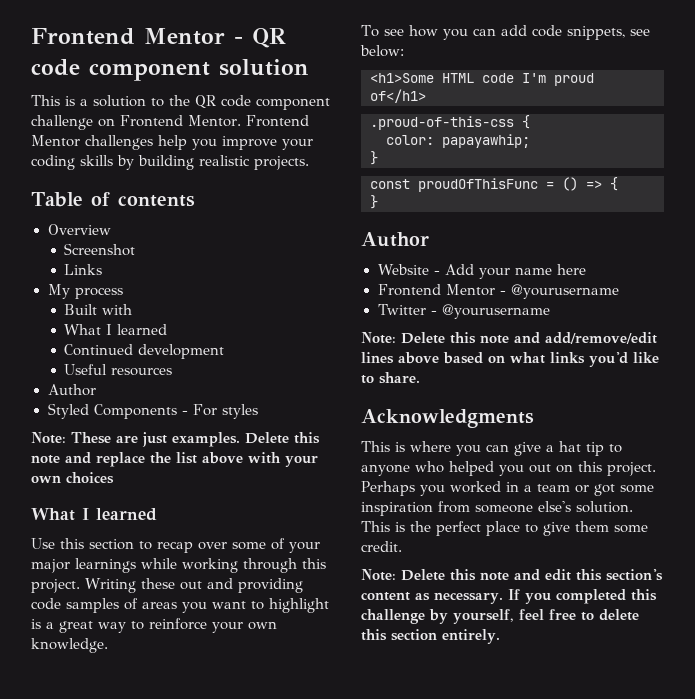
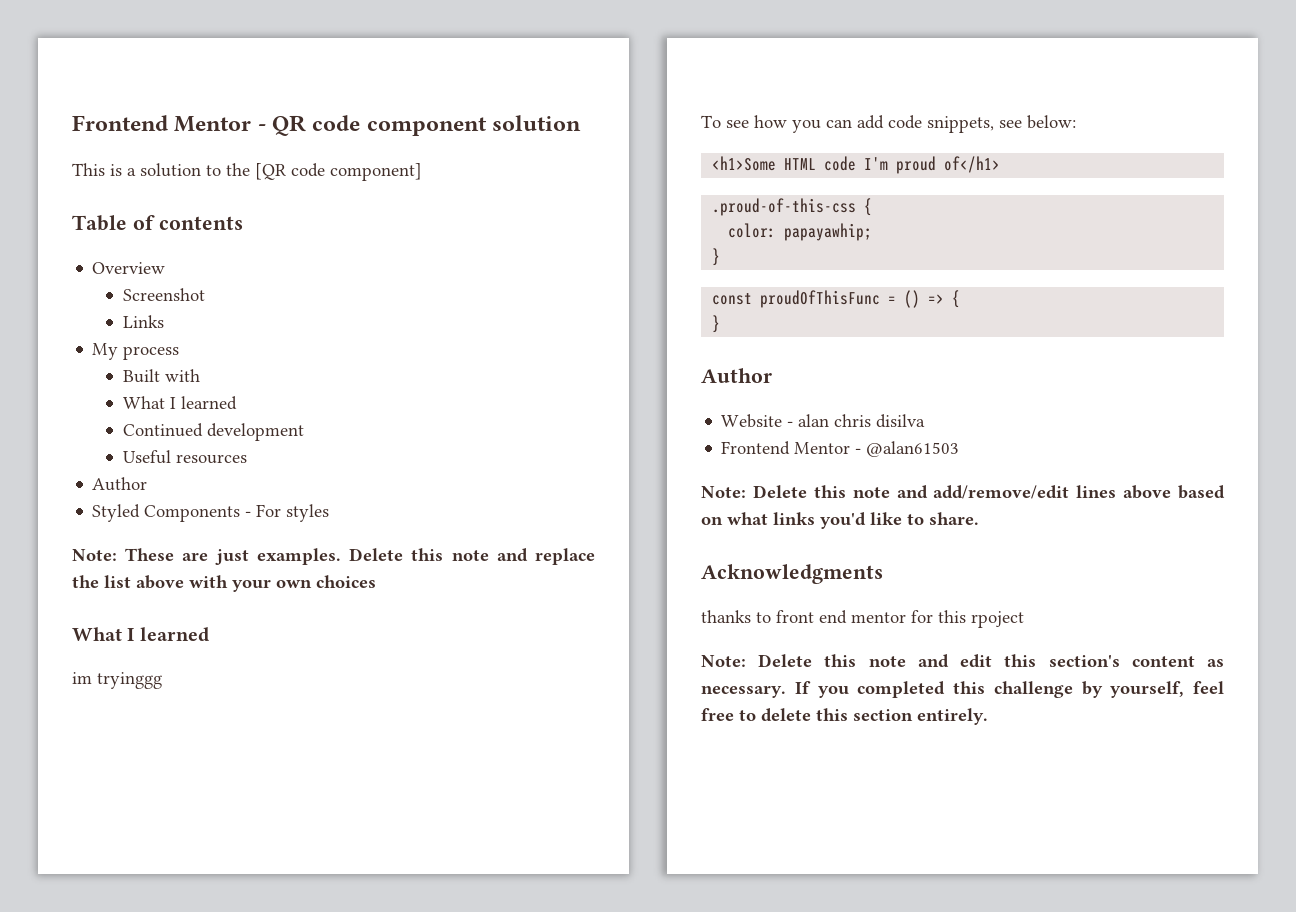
- This is a solution to the QR code component challenge on Frontend Mentor. Frontend Mentor challenges help you improve your coding skills by building realistic projects.
+ This is a solution to the [QR code component]
- Use this section to recap over some of your major learnings while working through this project. Writing these out and providing code samples of areas you want to highlight is a great way to reinforce your own knowledge.
+ im tryinggg
- Website - Add your name here
- Frontend Mentor - @yourusername
- Twitter - @yourusername
+ Website - alan chris disilva
+ Frontend Mentor - @alan61503
- This is where you can give a hat tip to anyone who helped you out on this project. Perhaps you worked in a team or got some inspiration from someone else's solution. This is the perfect place to give them some credit.
+ thanks to front end mentor for this rpoject

